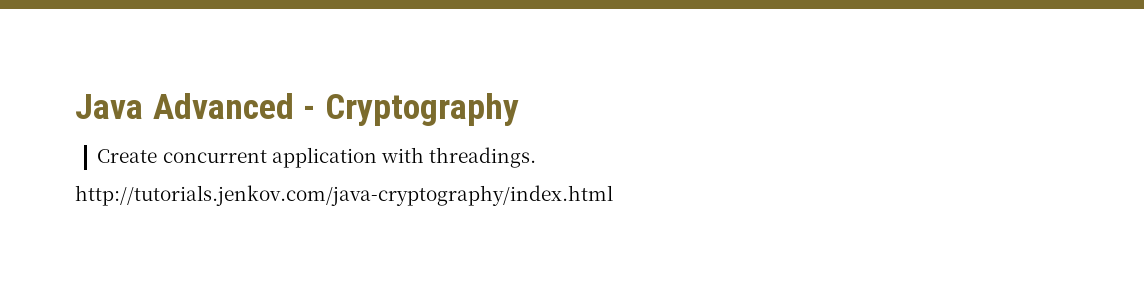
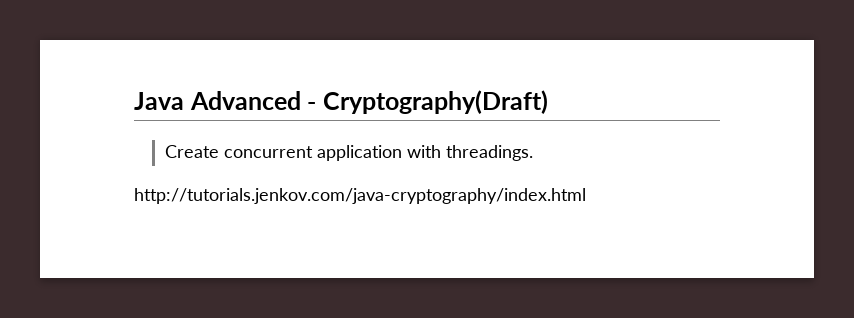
- Java Advanced - Cryptography
+ Java Advanced - Cryptography(Draft)

